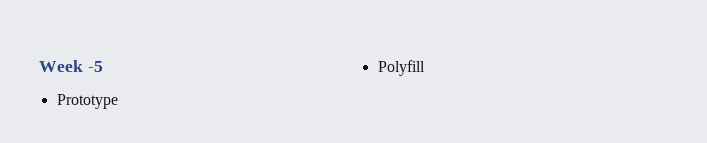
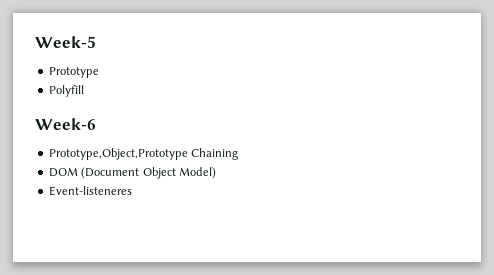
- Week -5
+ Week-5
+ Week-6
+ Prototype,Object,Prototype Chaining
+ DOM (Document Object Model)
+ Event-listeneres

